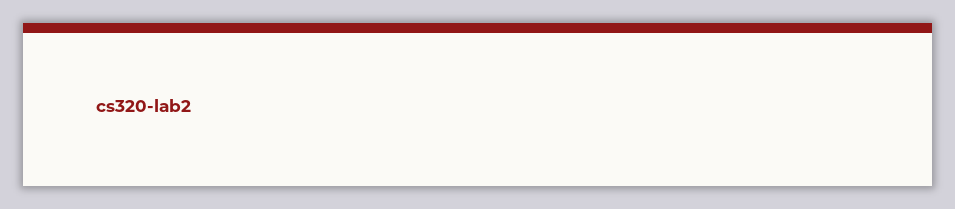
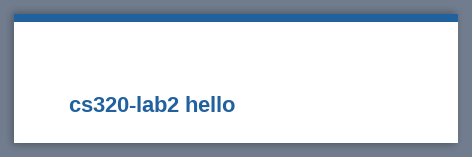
- cs320-lab2
+ cs320-lab2 hello

